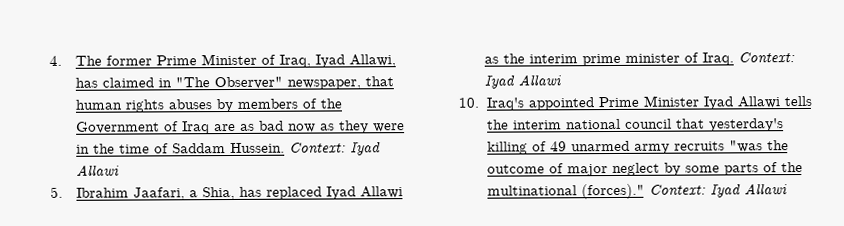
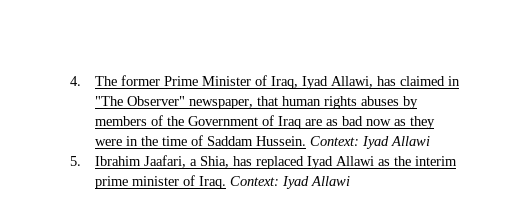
- 10. Iraq's appointed Prime Minister Iyad Allawi tells the interim national council that yesterday's killing of 49 unarmed army recruits "was the outcome of major neglect by some parts of the multinational (forces)." Context: Iyad Allawi

